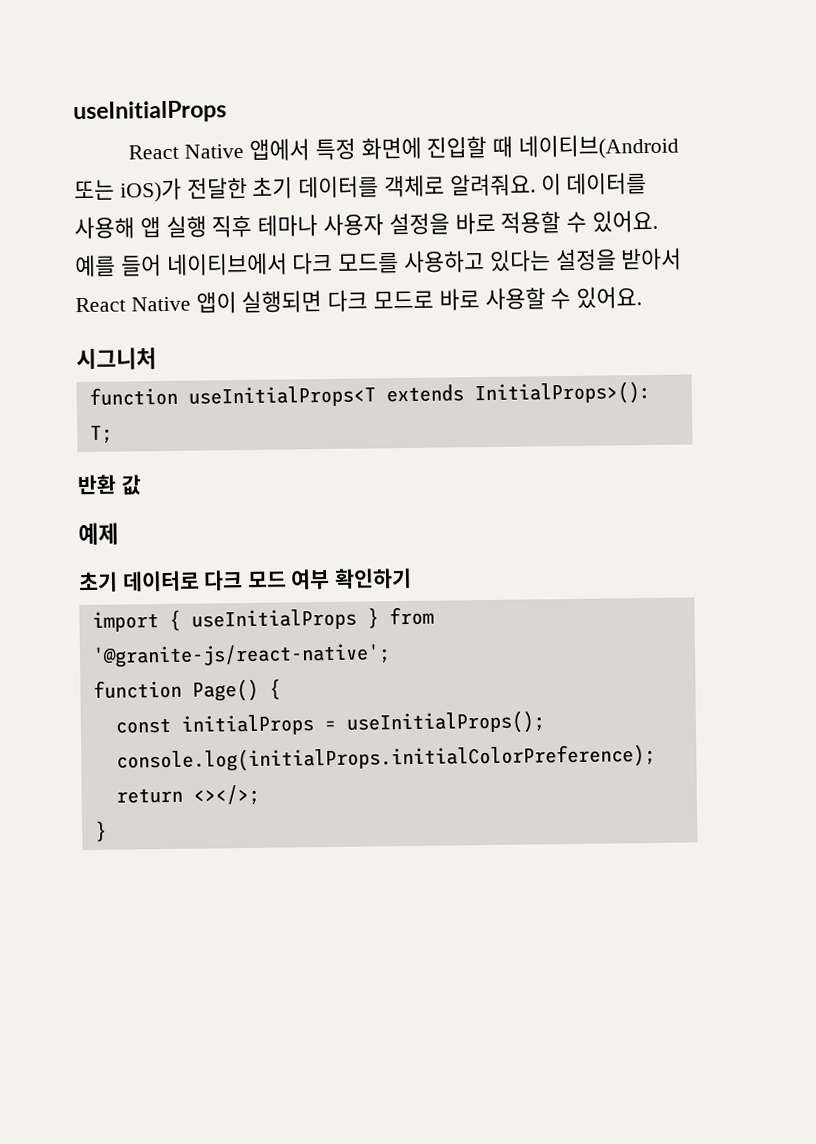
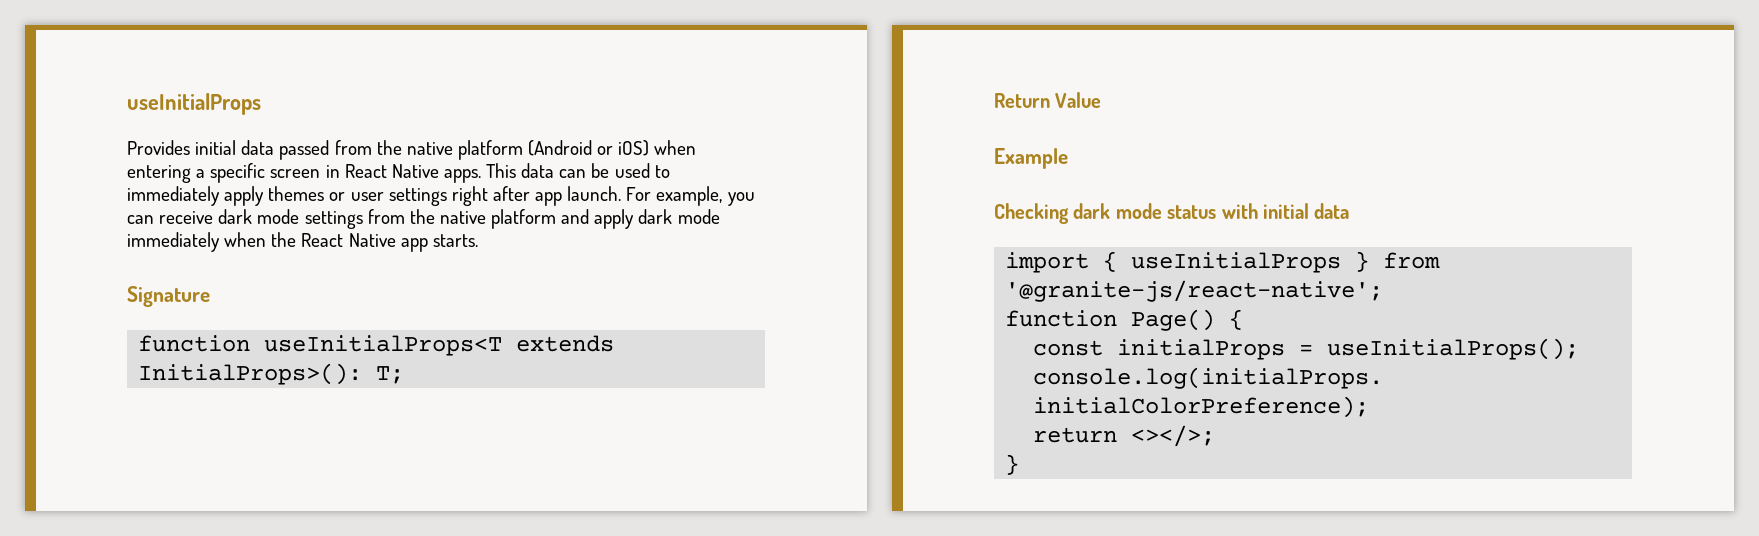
- React Native 앱에서 특정 화면에 진입할 때 네이티브(Android 또는 iOS)가 전달한 초기 데이터를 객체로 알려줘요. 이 데이터를 사용해 앱 실행 직후 테마나 사용자 설정을 바로 적용할 수 있어요. 예를 들어 네이티브에서 다크 모드를 사용하고 있다는 설정을 받아서 React Native 앱이 실행되면 다크 모드로 바로 사용할 수 있어요.
- 시그니처
+ Provides initial data passed from the native platform (Android or iOS) when entering a specific screen in React Native apps. This data can be used to immediately apply themes or user settings right after app launch. For example, you can receive dark mode settings from the native platform and apply dark mode immediately when the React Native app starts.
+ Signature
- 반환 값
- 예제
- 초기 데이터로 다크 모드 여부 확인하기
+ Return Value
+ Example
+ Checking dark mode status with initial data

